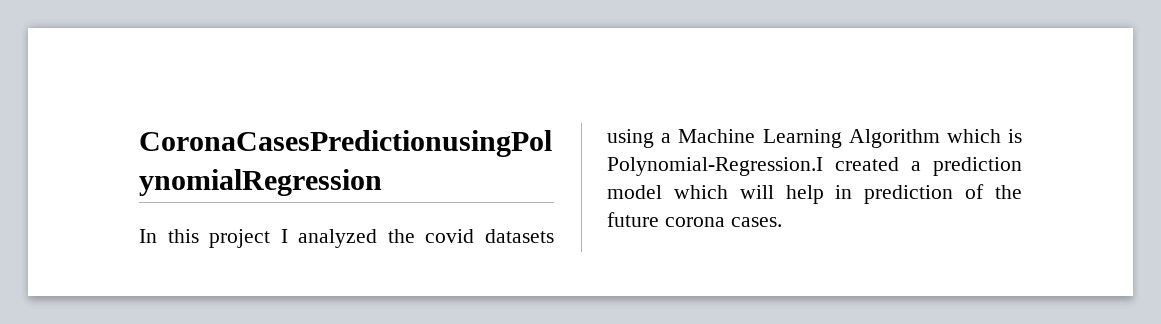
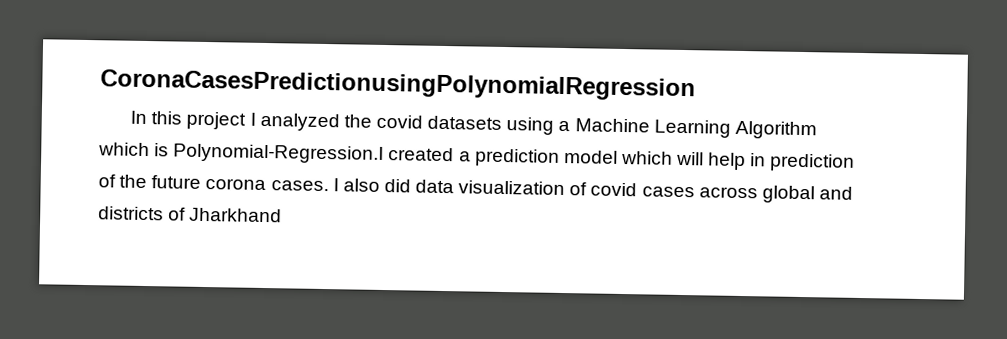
+ I also did data visualization of covid cases across global and districts of Jharkhand

